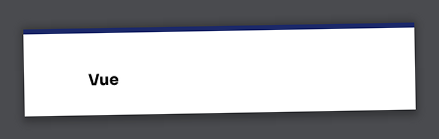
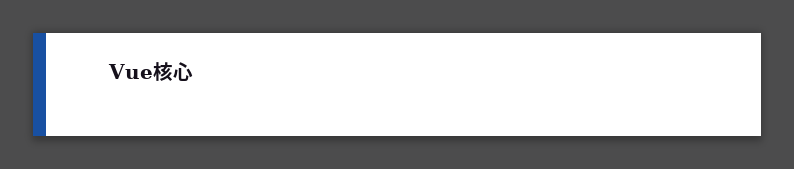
- Vue
+ Vue核心

